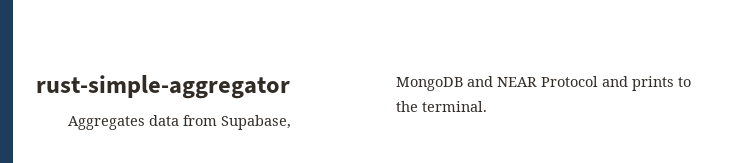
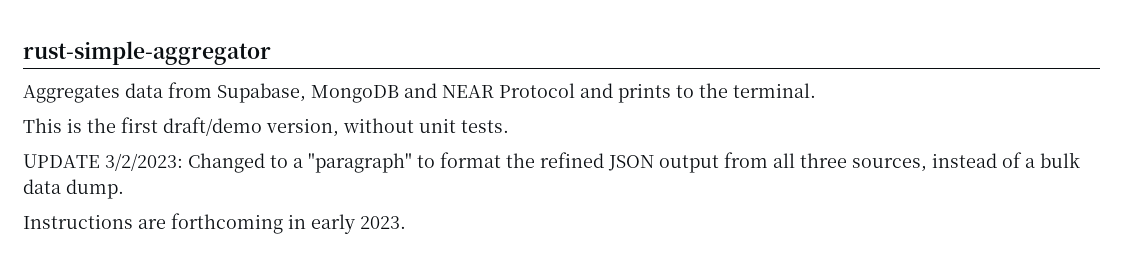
+ This is the first draft/demo version, without unit tests.
+ UPDATE 3/2/2023: Changed to a "paragraph" to format the refined JSON output from all three sources, instead of a bulk data dump.
+ Instructions are forthcoming in early 2023.

